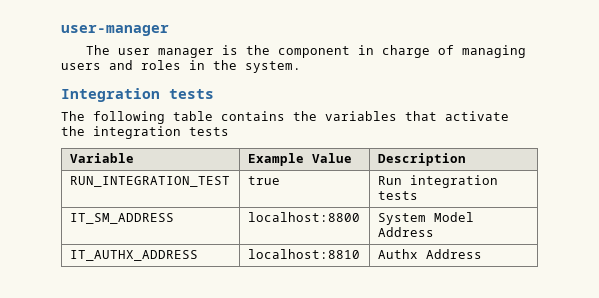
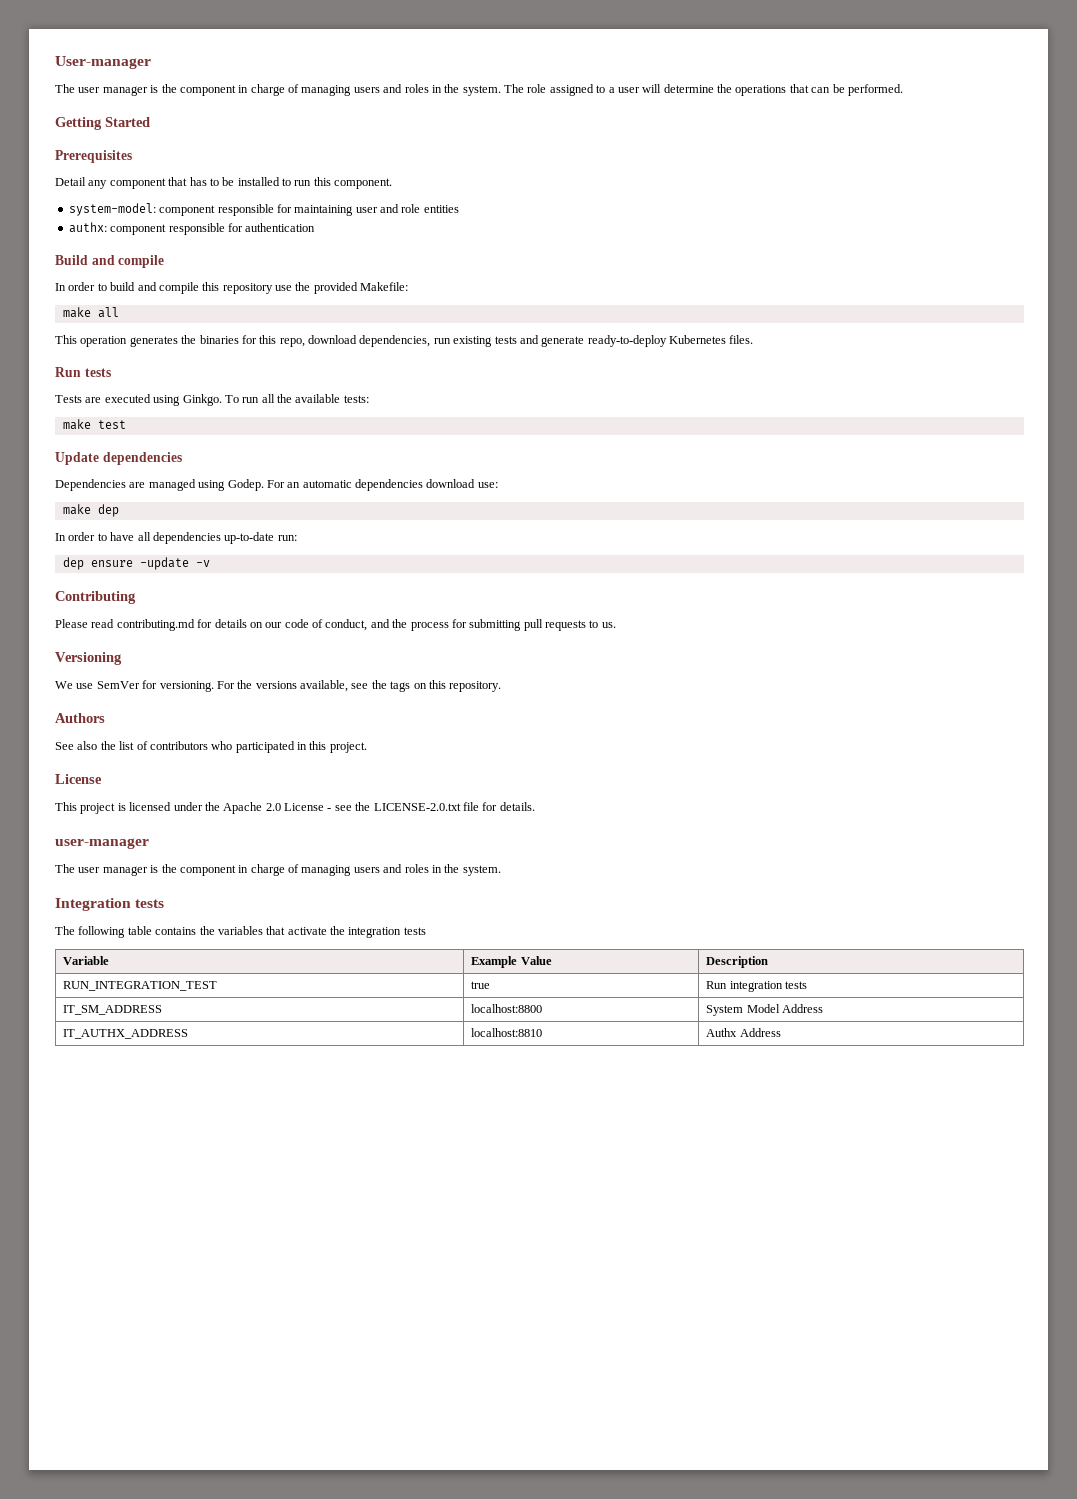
+ User-manager
+ The user manager is the component in charge of managing users and roles in the system. The role assigned to a user will determine the operations that can be performed.
+ Getting Started
+ Prerequisites
+ Detail any component that has to be installed to run this component.
+ system-model: component responsible for maintaining user and role entities
+ authx: component responsible for authentication
+ Build and compile
+ In order to build and compile this repository use the provided Makefile:
+ make all
+ This operation generates the binaries for this repo, download dependencies, run existing tests and generate ready-to-deploy Kubernetes files.
+ Run tests
+ Tests are executed using Ginkgo. To run all the available tests:
+ make test
+ Update dependencies
+ Dependencies are managed using Godep. For an automatic dependencies download use:
+ make dep
+ In order to have all dependencies up-to-date run:
+ dep ensure -update -v
+ Contributing
+ Please read contributing.md for details on our code of conduct, and the process for submitting pull requests to us.
+ Versioning
+ We use SemVer for versioning. For the versions available, see the tags on this repository.
+ Authors
+ See also the list of contributors who participated in this project.
+ License
+ This project is licensed under the Apache 2.0 License - see the LICENSE-2.0.txt file for details.

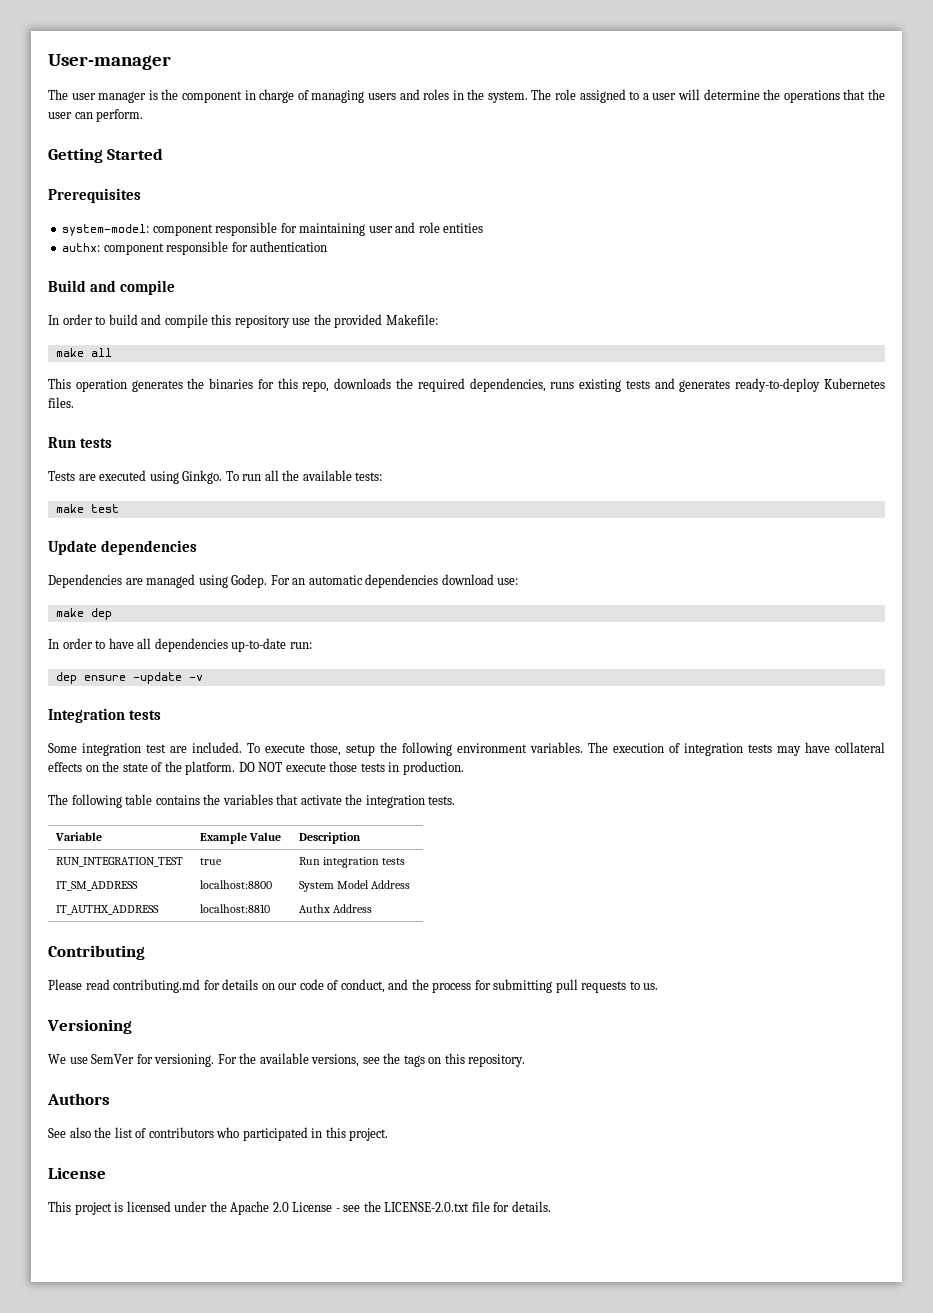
- The role assigned to a user will determine the operations that can be performed.
+ The role assigned to a user will determine the operations that the user can perform.
- Detail any component that has to be installed to run this component.
- This operation generates the binaries for this repo, download dependencies, run existing tests and generate ready-to-deploy Kubernetes files.
+ This operation generates the binaries for this repo, downloads the required dependencies, runs existing tests and generates ready-to-deploy Kubernetes files.
+ Integration tests
+ Some integration test are included. To execute those, setup the following environment variables. The execution of integration tests may have collateral effects on the state of the platform. DO NOT execute those tests in production.
+ The following table contains the variables that activate the integration tests.
+ Variable | Example Value | Description
+ RUN_INTEGRATION_TEST | true | Run integration tests
+ IT_SM_ADDRESS | localhost:8800 | System Model Address
+ IT_AUTHX_ADDRESS | localhost:8810 | Authx Address
- For the versions available, see the tags on this repository.
+ For the available versions, see the tags on this repository.
- user-manager
- The user manager is the component in charge of managing users and roles in the system.
- Integration tests
- The following table contains the variables that activate the integration tests
- Variable | Example Value | Description
- RUN_INTEGRATION_TEST | true | Run integration tests
- IT_SM_ADDRESS | localhost:8800 | System Model Address
- IT_AUTHX_ADDRESS | localhost:8810 | Authx Address

